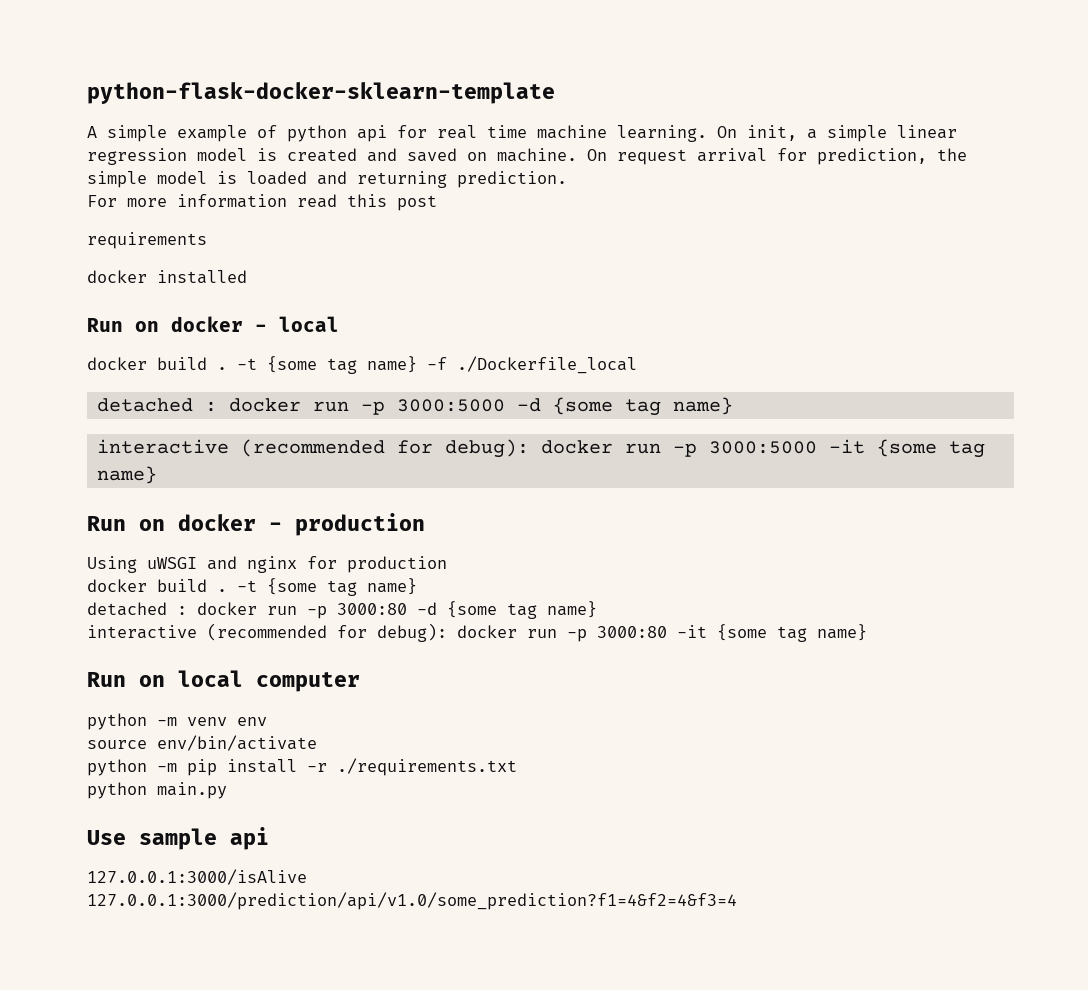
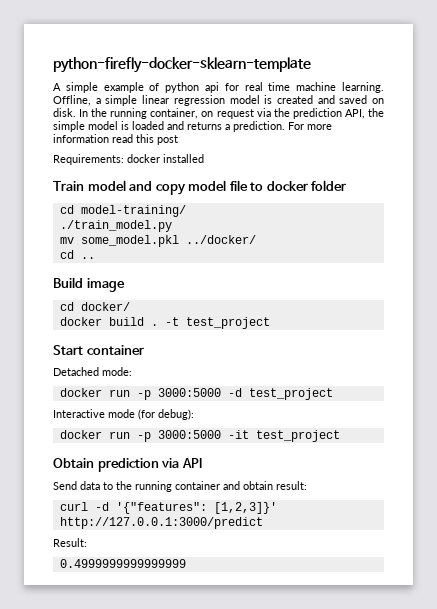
- python-flask-docker-sklearn-template
+ python-firefly-docker-sklearn-template
- On init, a simple linear regression model is created and saved on machine. On request arrival for prediction, the simple model is loaded and returning prediction.
- For more information read this post
+ Offline, a simple linear regression model is created and saved on disk. In the running container, on request via the prediction API, the simple model is loaded and returns a prediction. For more information read this post
- requirements
- docker installed
+ Requirements: docker installed
- Run on docker - local
- docker build . -t {some tag name} -f ./Dockerfile_local
- detached : docker run -p 3000:5000 -d {some tag name}
- interactive (recommended for debug): docker run -p 3000:5000 -it {some tag name}
- Run on docker - production
- Using uWSGI and nginx for production
- docker build . -t {some tag name}
- detached : docker run -p 3000:80 -d {some tag name}
- interactive (recommended for debug): docker run -p 3000:80 -it {some tag name}
- Run on local computer
- python -m venv env
- source env/bin/activate
- python -m pip install -r ./requirements.txt
- python main.py
- Use sample api
- 127.0.0.1:3000/isAlive
- 127.0.0.1:3000/prediction/api/v1.0/some_prediction?f1=4&f2=4&f3=4
+ Train model and copy model file to docker folder
+ cd model-training/
+ ./train_model.py
+ mv some_model.pkl ../docker/
+ cd ..
+ Build image
+ cd docker/
+ docker build . -t test_project
+ Start container
+ Detached mode:
+ docker run -p 3000:5000 -d test_project
+ Interactive mode (for debug):
+ docker run -p 3000:5000 -it test_project
+ Obtain prediction via API
+ Send data to the running container and obtain result:
+ curl -d '{"features": [1,2,3]}' http://127.0.0.1:3000/predict
+ Result:
+ 0.4999999999999999

